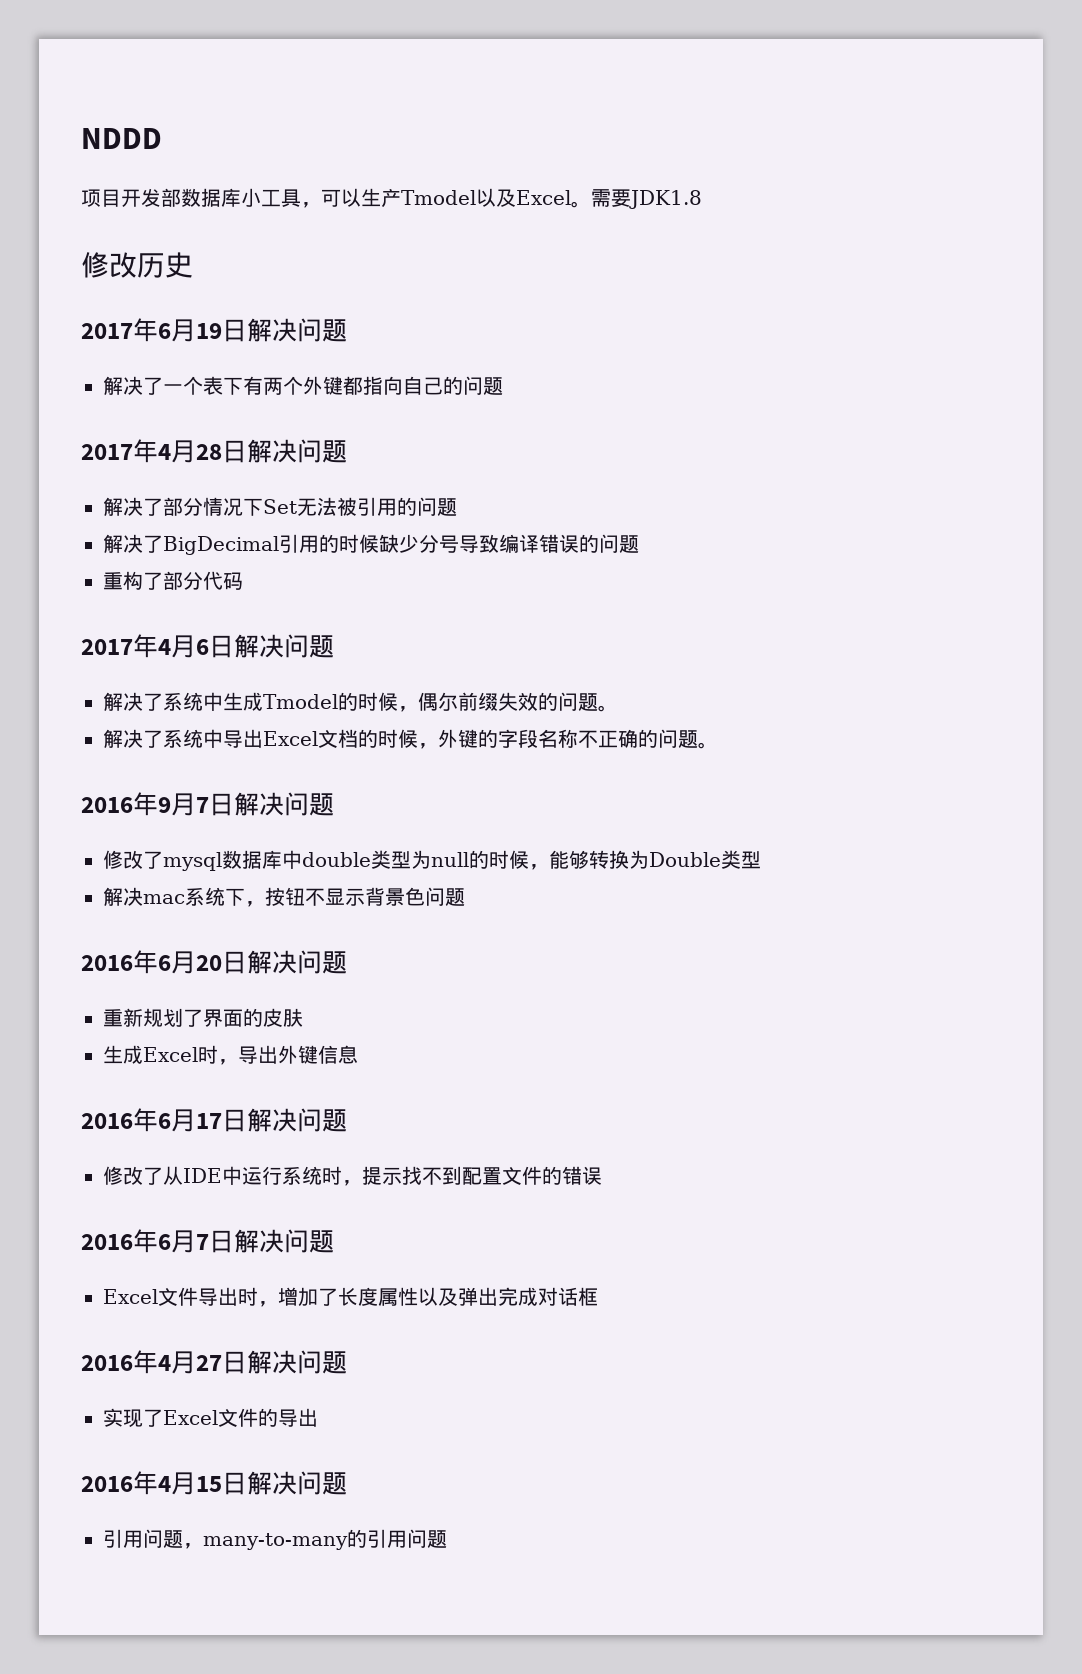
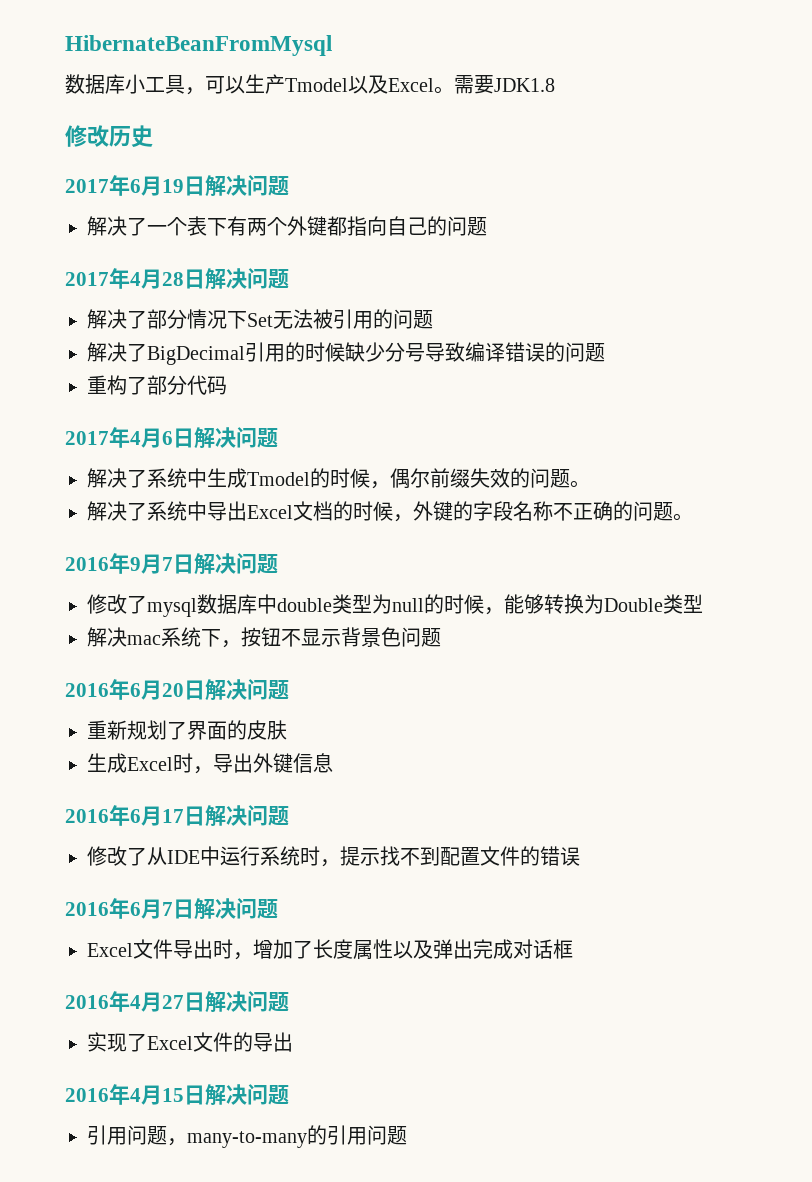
- NDDD
- 项目开发部数据库小工具，可以生产Tmodel以及Excel。
+ HibernateBeanFromMysql
+ 数据库小工具，可以生产Tmodel以及Excel。

